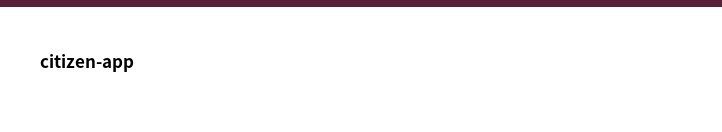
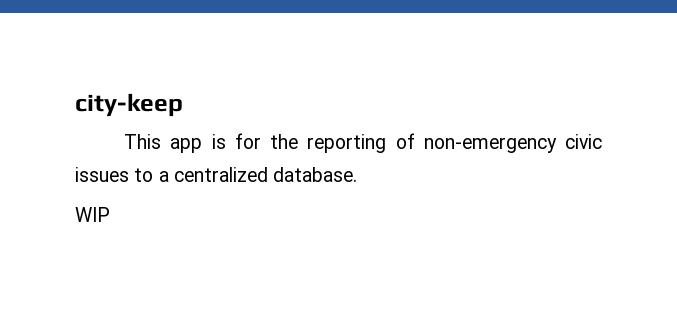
- citizen-app
+ city-keep
+ This app is for the reporting of non-emergency civic issues to a centralized database.
+ WIP

